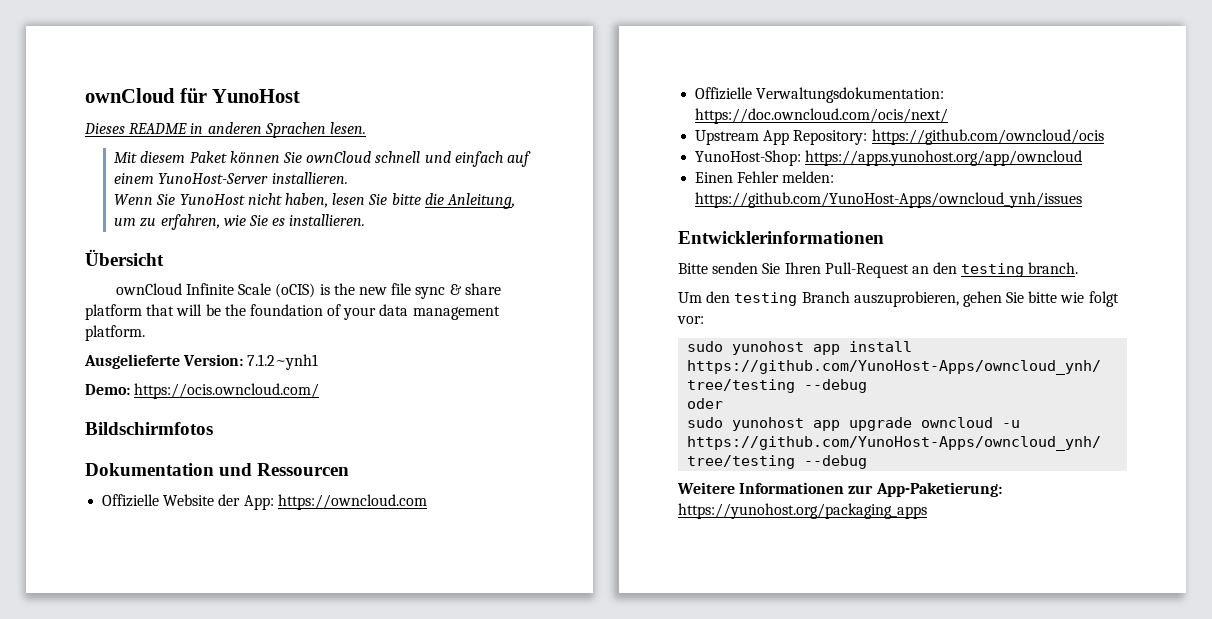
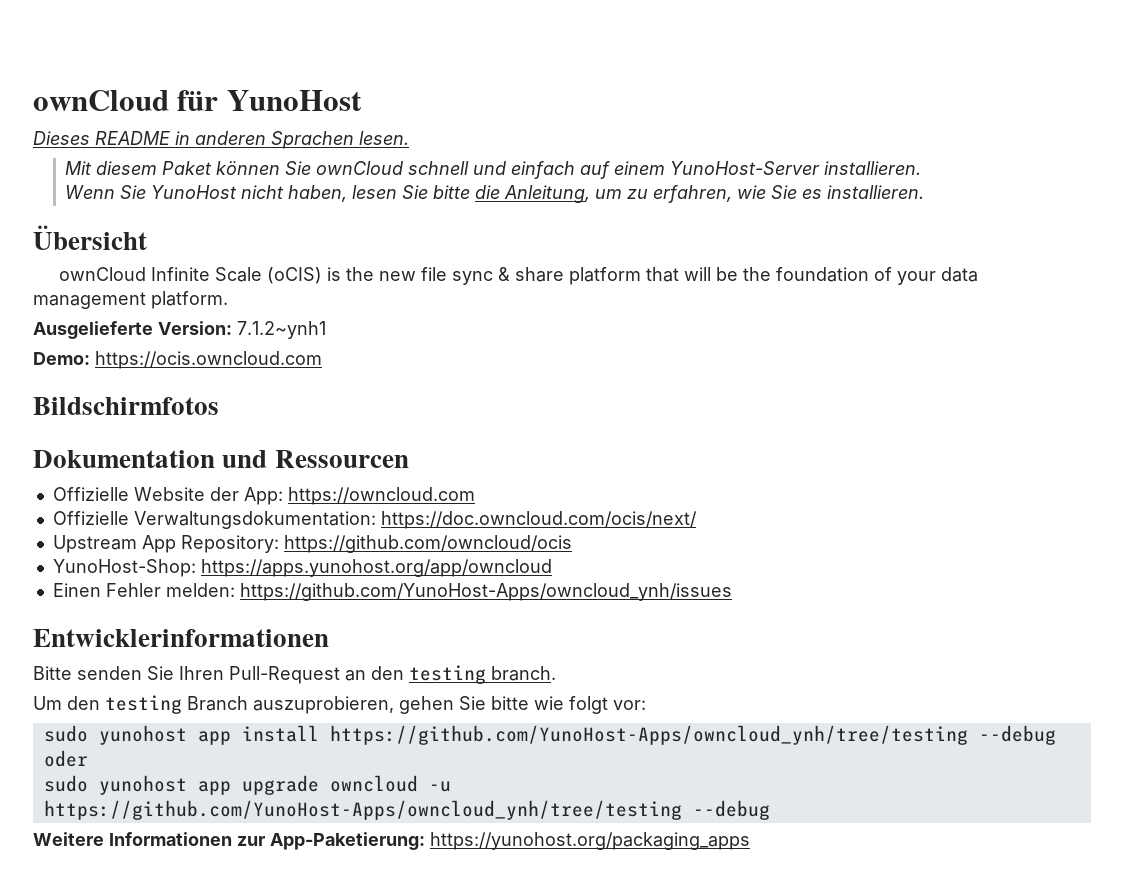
- Demo: https://ocis.owncloud.com/
+ Demo: https://ocis.owncloud.com

